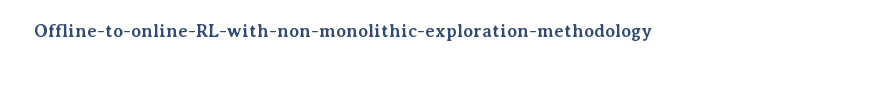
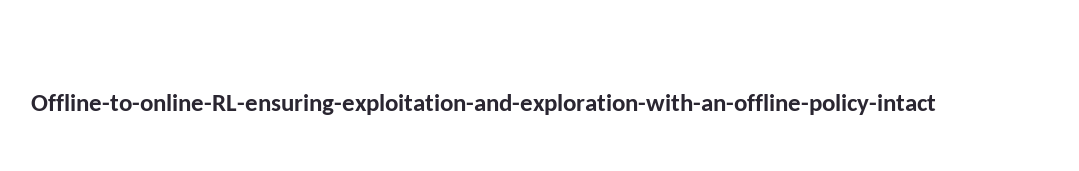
- Offline-to-online-RL-with-non-monolithic-exploration-methodology
+ Offline-to-online-RL-ensuring-exploitation-and-exploration-with-an-offline-policy-intact

